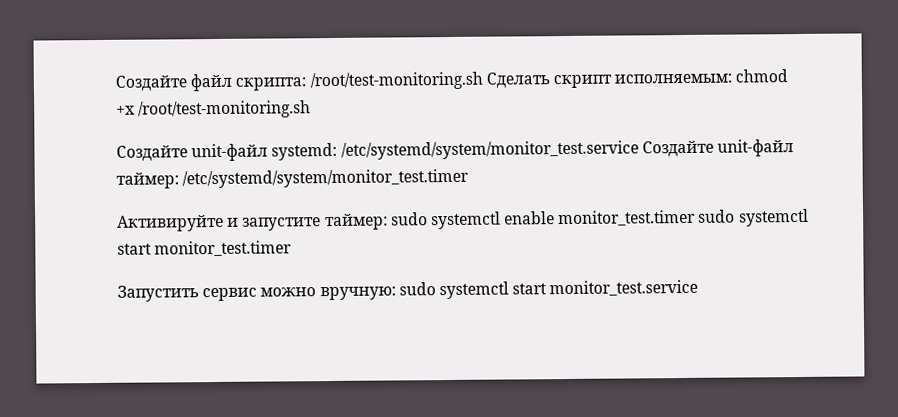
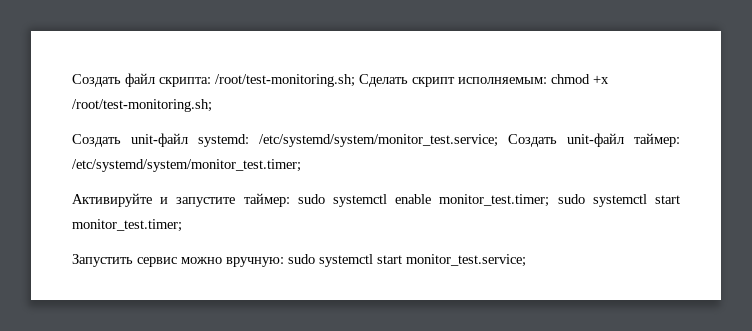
- Создайте файл скрипта: /root/test-monitoring.sh Cделать скрипт исполняемым: chmod +x /root/test-monitoring.sh
- Создайте unit-файл systemd: /etc/systemd/system/monitor_test.service Создайте unit-файл таймер: /etc/systemd/system/monitor_test.timer
+ Создать файл скрипта: /root/test-monitoring.sh; Cделать скрипт исполняемым: chmod +x /root/test-monitoring.sh;
+ Создать unit-файл systemd: /etc/systemd/system/monitor_test.service; Создать unit-файл таймер: /etc/systemd/system/monitor_test.timer;
- Активируйте и запустите таймер: sudo systemctl enable monitor_test.timer sudo systemctl start monitor_test.timer
+ Активируйте и запустите таймер: sudo systemctl enable monitor_test.timer; sudo systemctl start monitor_test.timer;
- Запустить сервис можно вручную: sudo systemctl start monitor_test.service
+ Запустить сервис можно вручную: sudo systemctl start monitor_test.service;

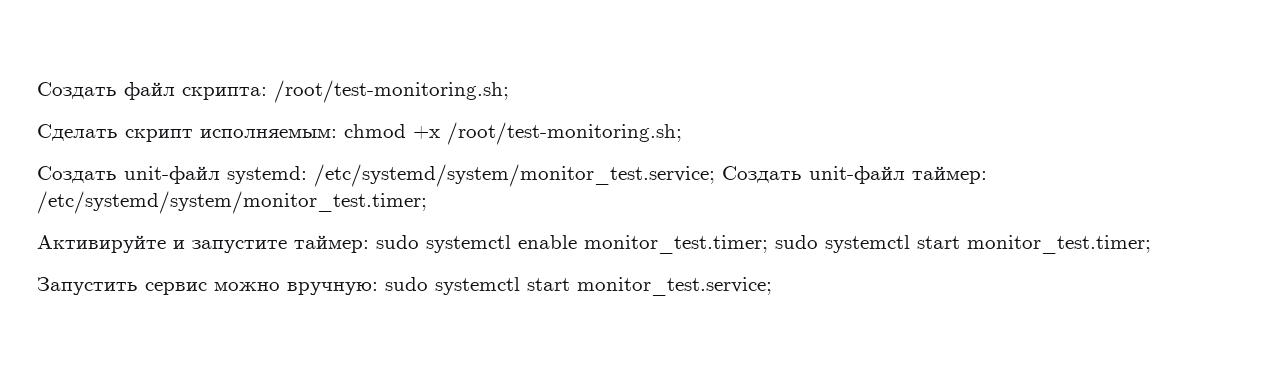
- Создать файл скрипта: /root/test-monitoring.sh; Cделать скрипт исполняемым: chmod +x /root/test-monitoring.sh;
+ Создать файл скрипта: /root/test-monitoring.sh;
+ Cделать скрипт исполняемым: chmod +x /root/test-monitoring.sh;

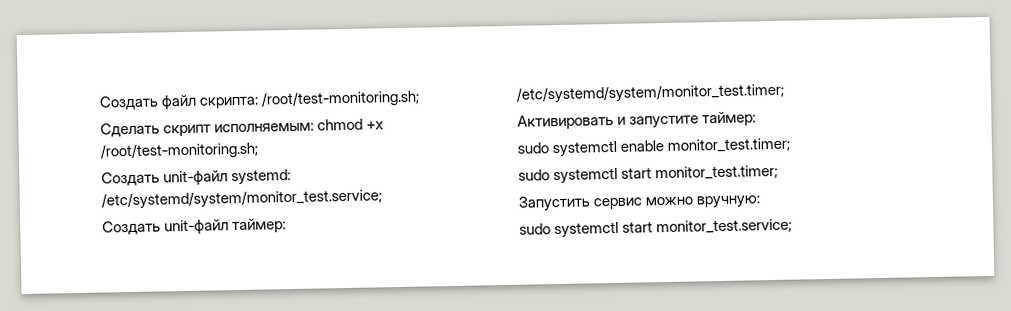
- Создать unit-файл systemd: /etc/systemd/system/monitor_test.service; Создать unit-файл таймер: /etc/systemd/system/monitor_test.timer;
+ Создать unit-файл systemd: /etc/systemd/system/monitor_test.service;
+ Создать unit-файл таймер: /etc/systemd/system/monitor_test.timer;
- Активируйте и запустите таймер: sudo systemctl enable monitor_test.timer; sudo systemctl start monitor_test.timer;
+ Активировать и запустите таймер:
+ sudo systemctl enable monitor_test.timer;
+ sudo systemctl start monitor_test.timer;
- Запустить сервис можно вручную: sudo systemctl start monitor_test.service;
+ Запустить сервис можно вручную:
+ sudo systemctl start monitor_test.service;

